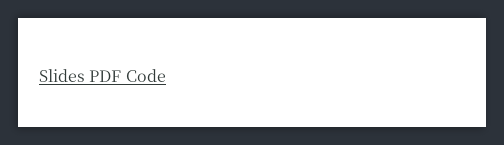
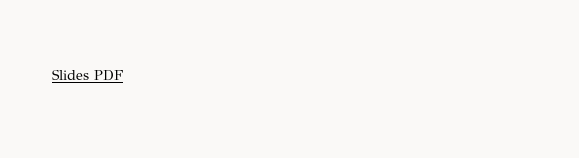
- Slides PDF Code
+ Slides PDF

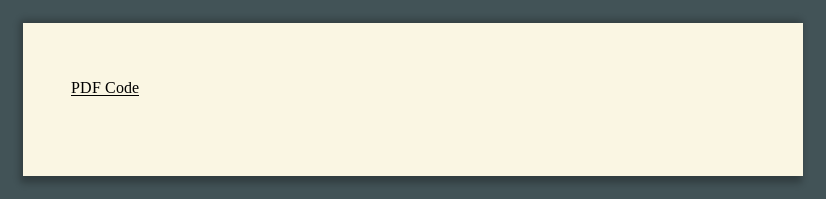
- Slides PDF
+ PDF Code

